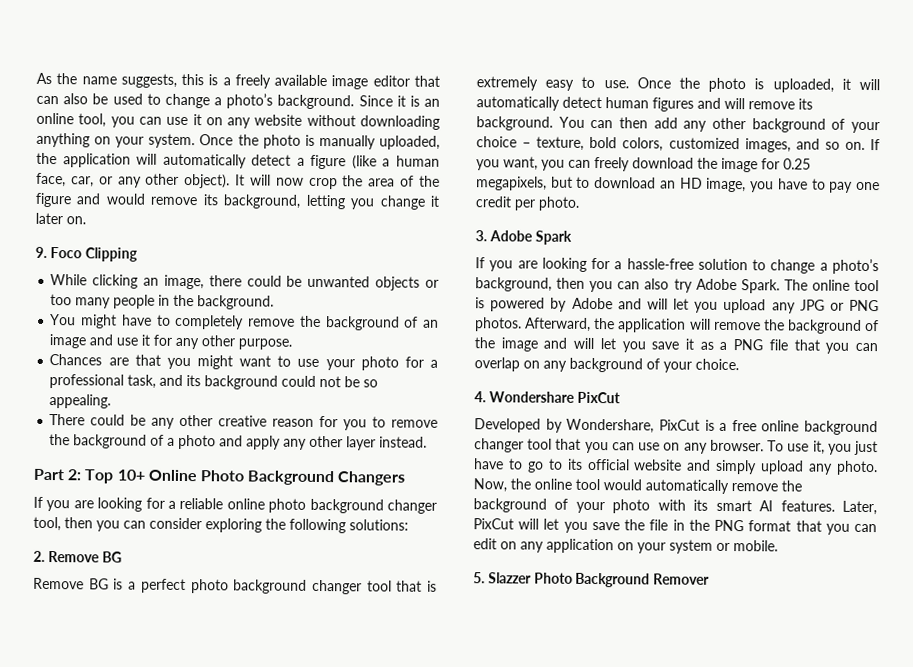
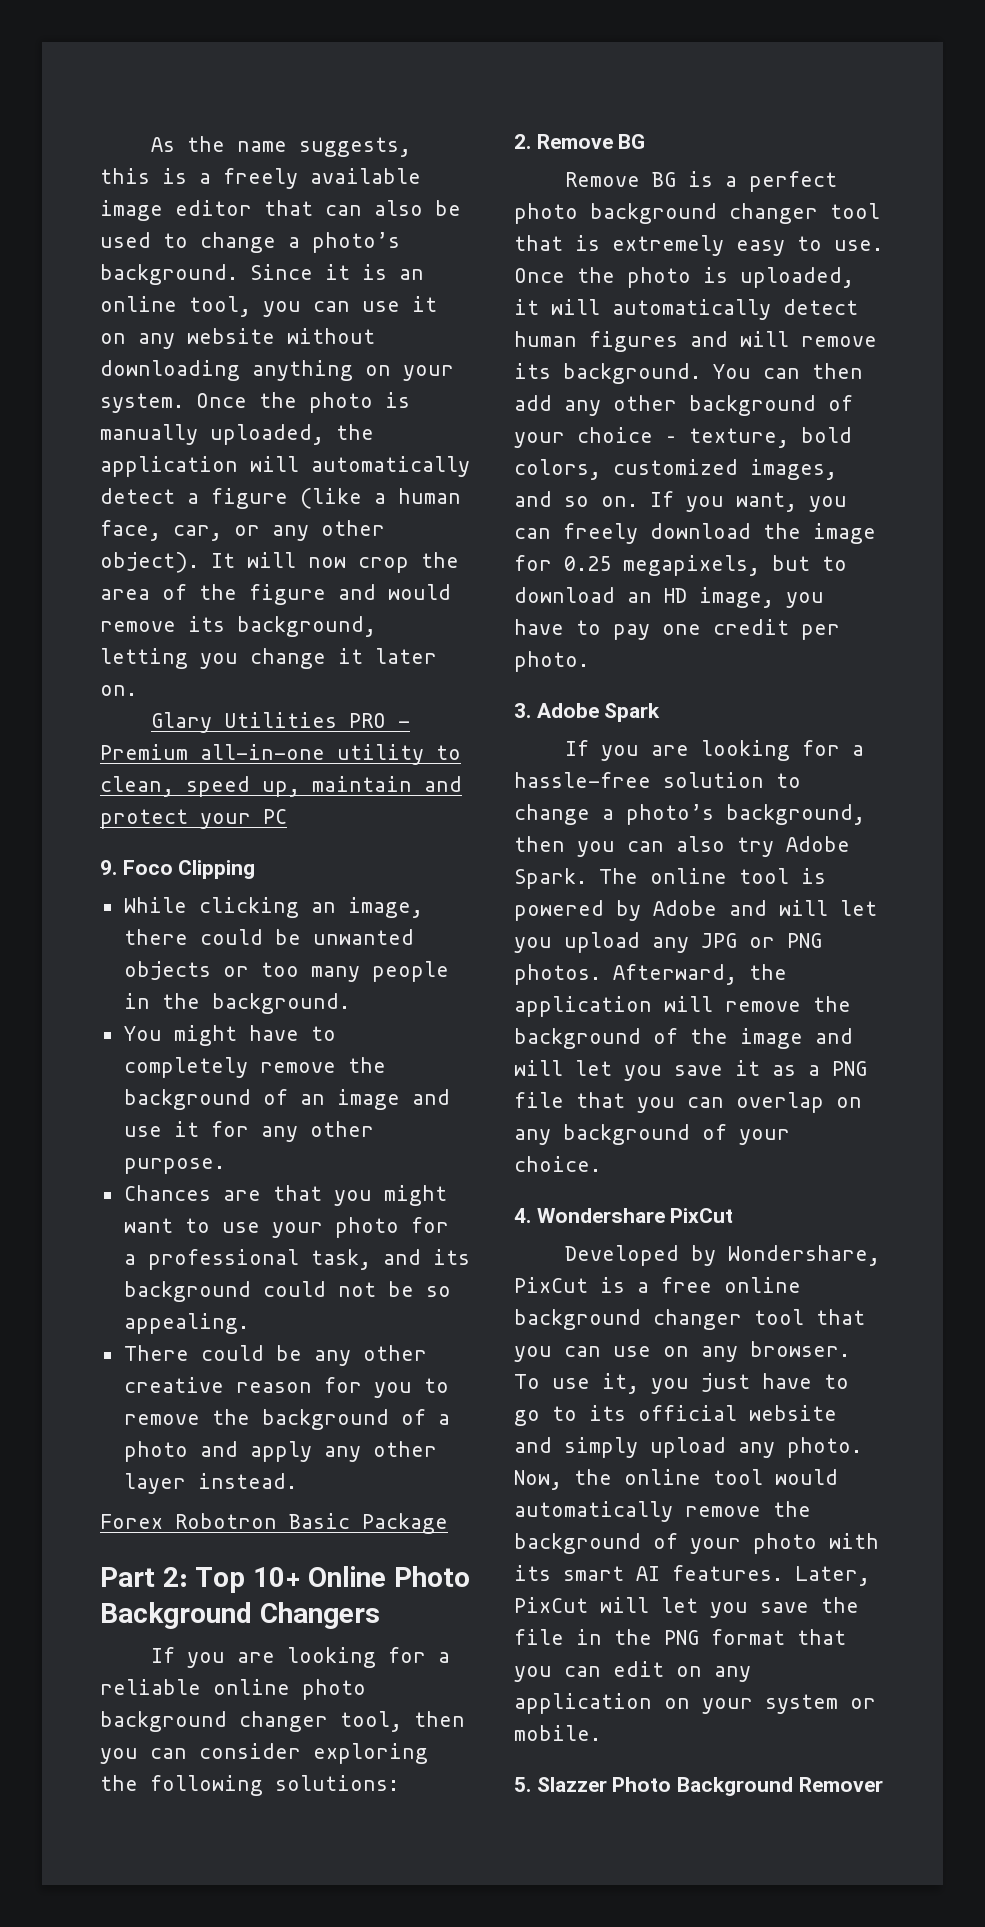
+ Glary Utilities PRO - Premium all-in-one utility to clean, speed up, maintain and protect your PC
+ Forex Robotron Basic Package

